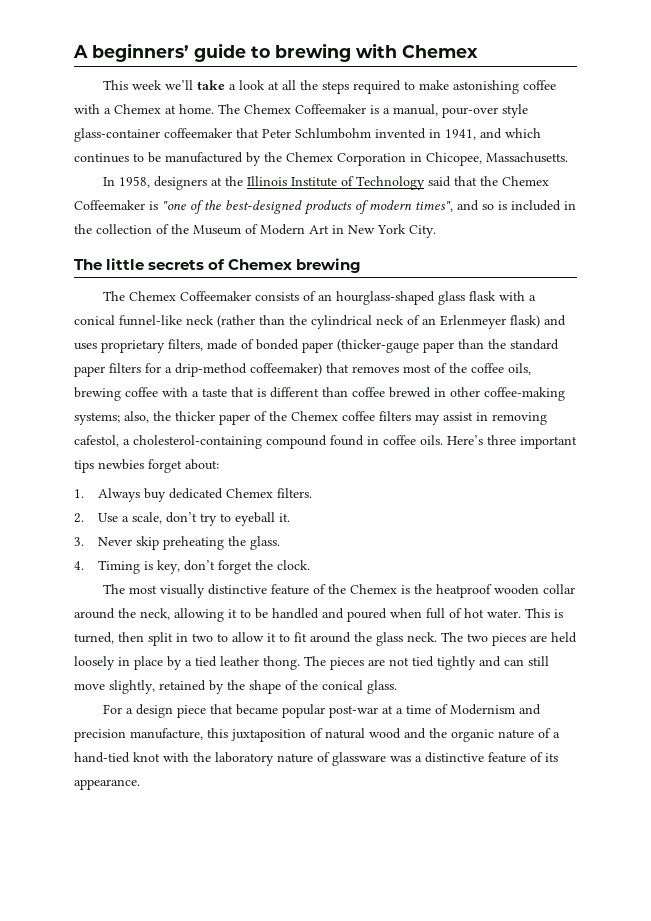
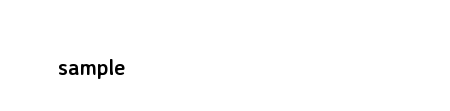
- A beginners’ guide to brewing with Chemex
- This week we’ll take a look at all the steps required to make astonishing coffee with a Chemex at home. The Chemex Coffeemaker is a manual, pour-over style glass-container coffeemaker that Peter Schlumbohm invented in 1941, and which continues to be manufactured by the Chemex Corporation in Chicopee, Massachusetts.
- In 1958, designers at the Illinois Institute of Technology said that the Chemex Coffeemaker is "one of the best-designed products of modern times", and so is included in the collection of the Museum of Modern Art in New York City.
- The little secrets of Chemex brewing
- The Chemex Coffeemaker consists of an hourglass-shaped glass flask with a conical funnel-like neck (rather than the cylindrical neck of an Erlenmeyer flask) and uses proprietary filters, made of bonded paper (thicker-gauge paper than the standard paper filters for a drip-method coffeemaker) that removes most of the coffee oils, brewing coffee with a taste that is different than coffee brewed in other coffee-making systems; also, the thicker paper of the Chemex coffee filters may assist in removing cafestol, a cholesterol-containing compound found in coffee oils. Here’s three important tips newbies forget about:
- 1. Always buy dedicated Chemex filters.
- 2. Use a scale, don’t try to eyeball it.
- 3. Never skip preheating the glass.
- 4. Timing is key, don’t forget the clock.
- The most visually distinctive feature of the Chemex is the heatproof wooden collar around the neck, allowing it to be handled and poured when full of hot water. This is turned, then split in two to allow it to fit around the glass neck. The two pieces are held loosely in place by a tied leather thong. The pieces are not tied tightly and can still move slightly, retained by the shape of the conical glass.
- For a design piece that became popular post-war at a time of Modernism and precision manufacture, this juxtaposition of natural wood and the organic nature of a hand-tied knot with the laboratory nature of glassware was a distinctive feature of its appearance.
+ sample

